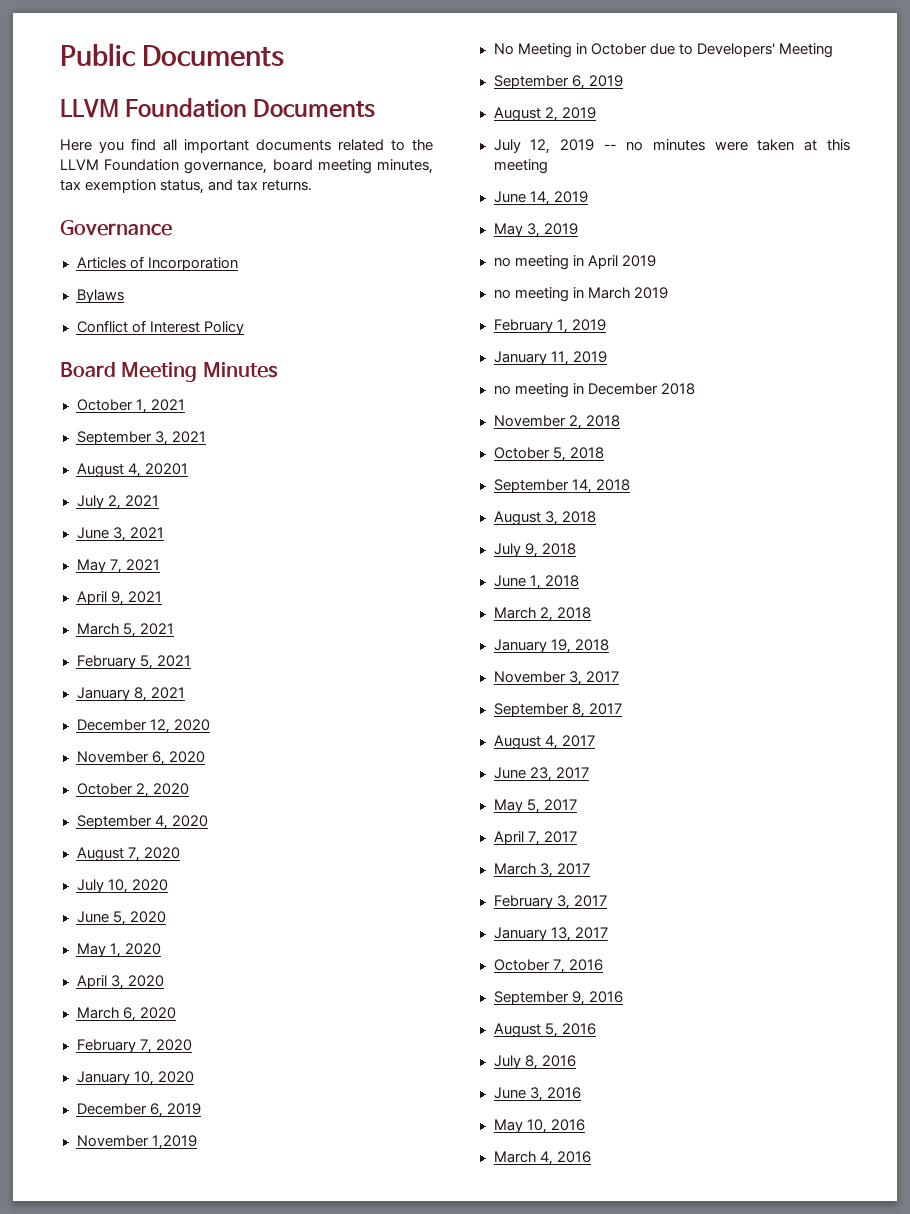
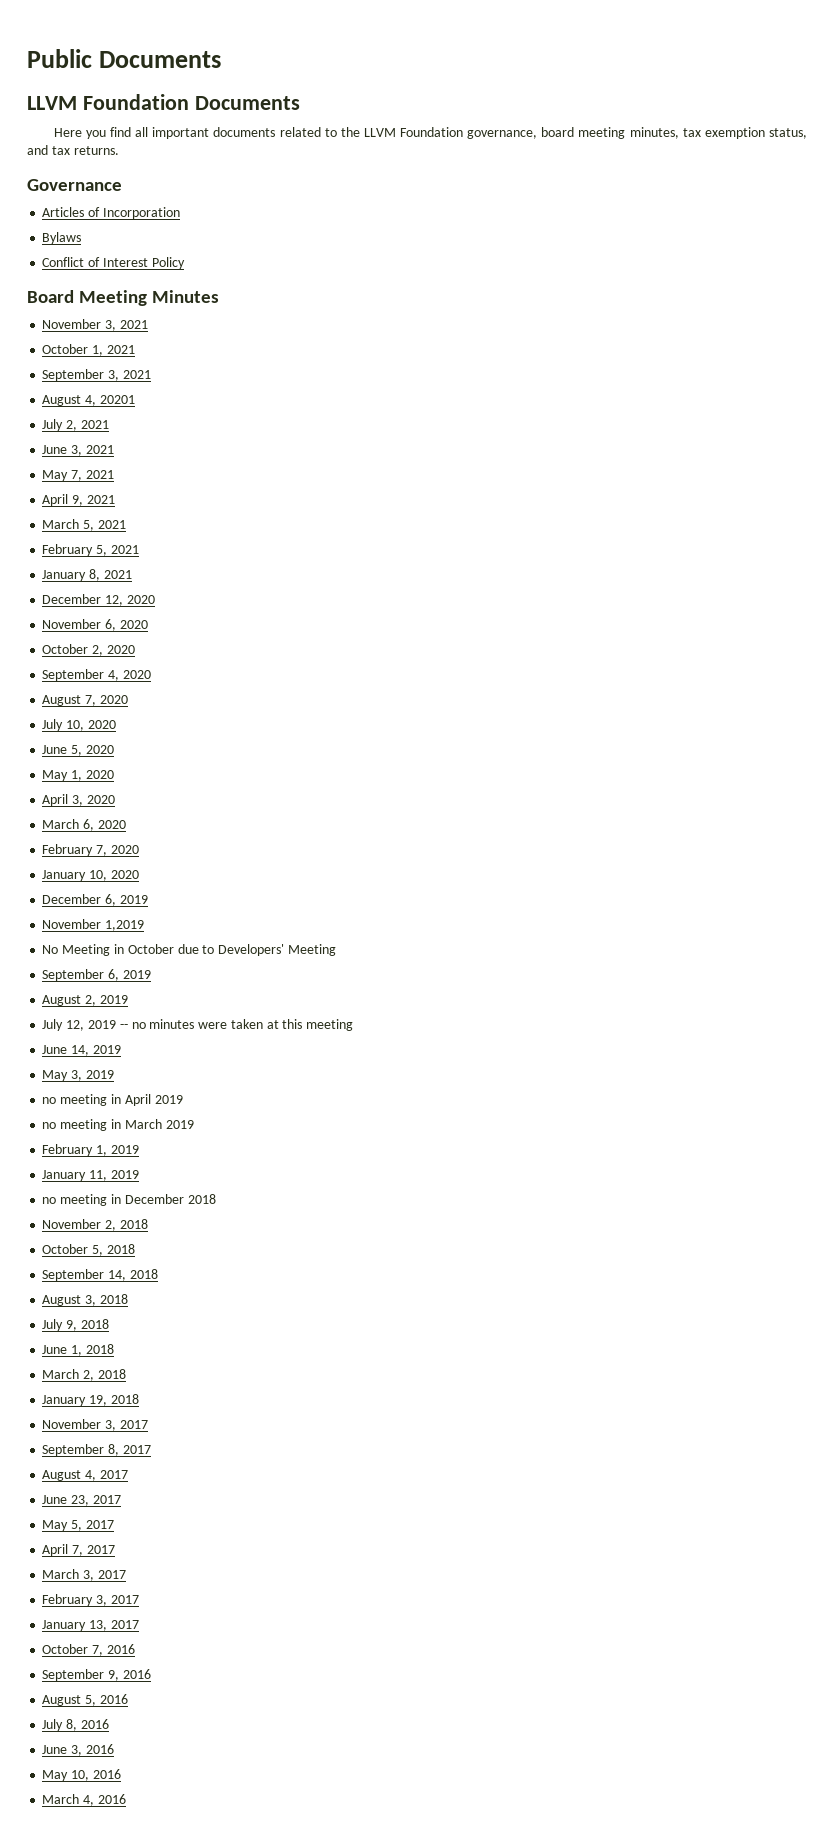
+ November 3, 2021

